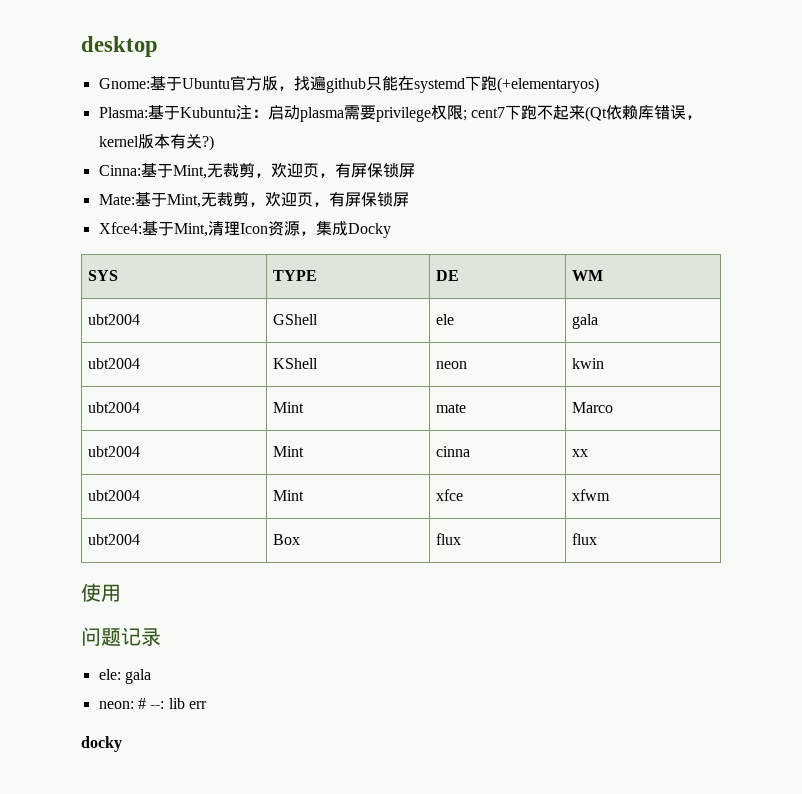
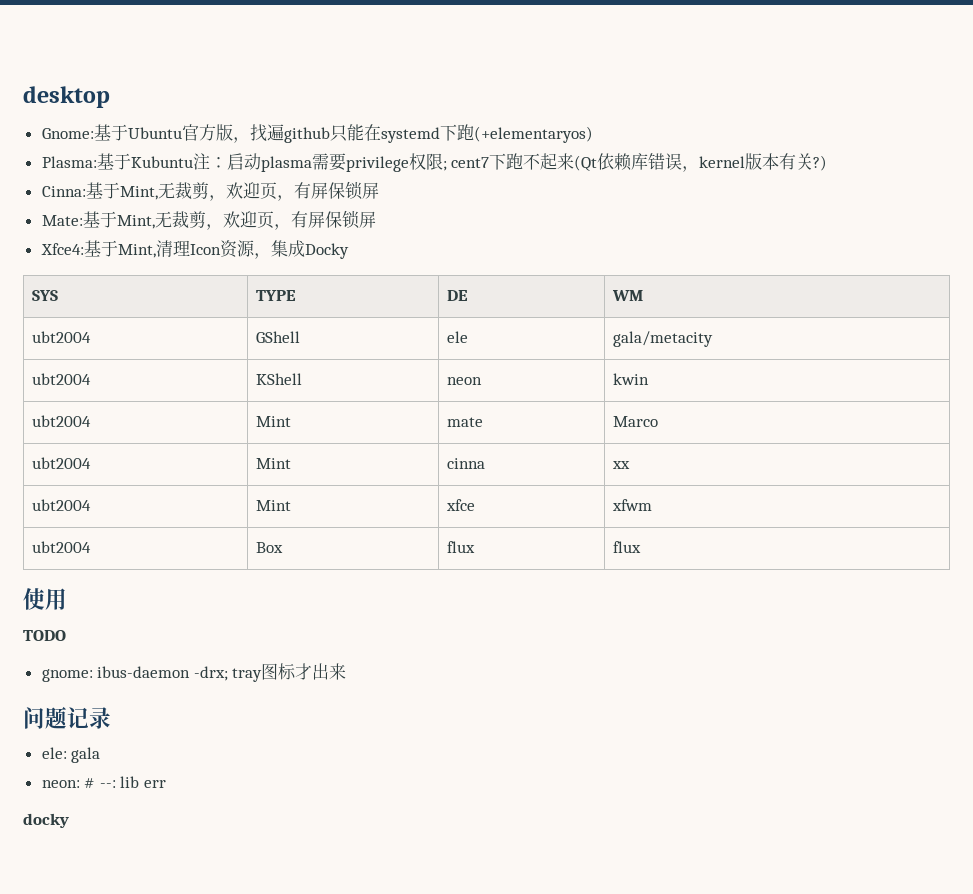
- ubt2004 | GShell | ele | gala
+ ubt2004 | GShell | ele | gala/metacity
+ TODO
+ gnome: ibus-daemon -drx; tray图标才出来

